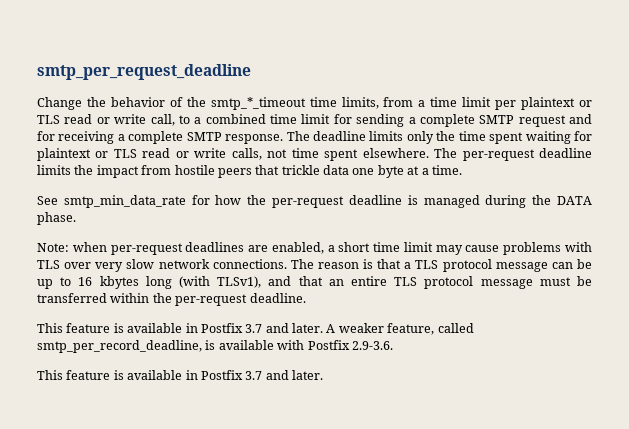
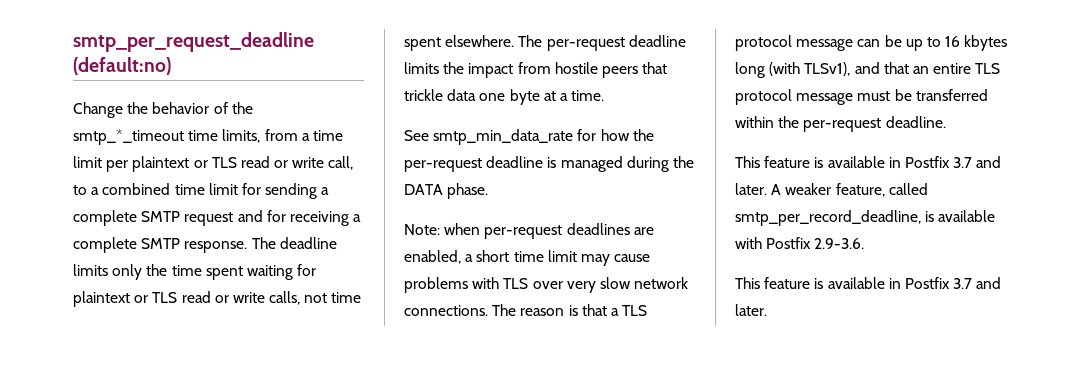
- smtp_per_request_deadline
+ smtp_per_request_deadline (default:no)

